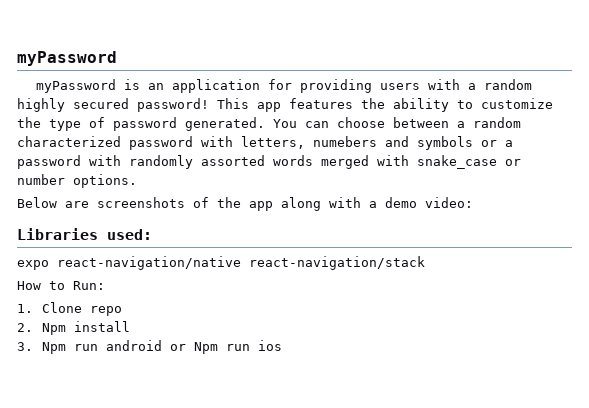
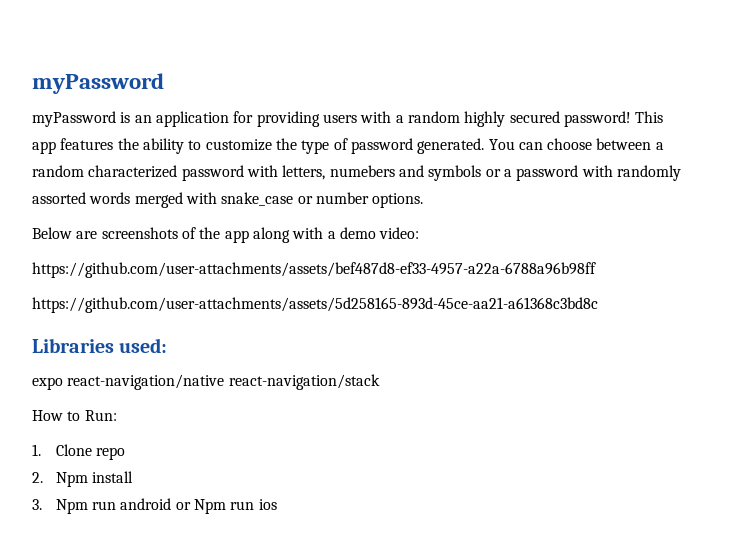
+ https://github.com/user-attachments/assets/bef487d8-ef33-4957-a22a-6788a96b98ff
+ https://github.com/user-attachments/assets/5d258165-893d-45ce-aa21-a61368c3bd8c

